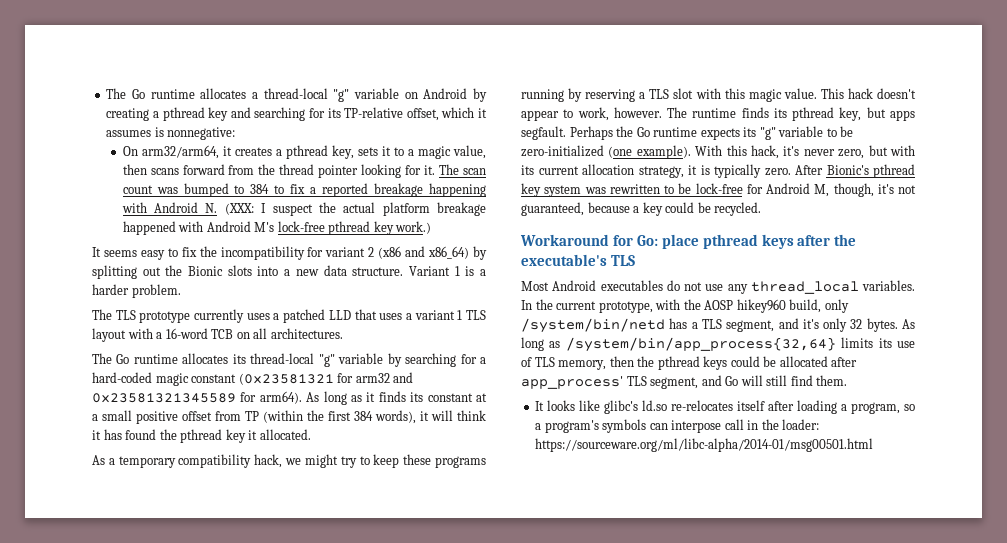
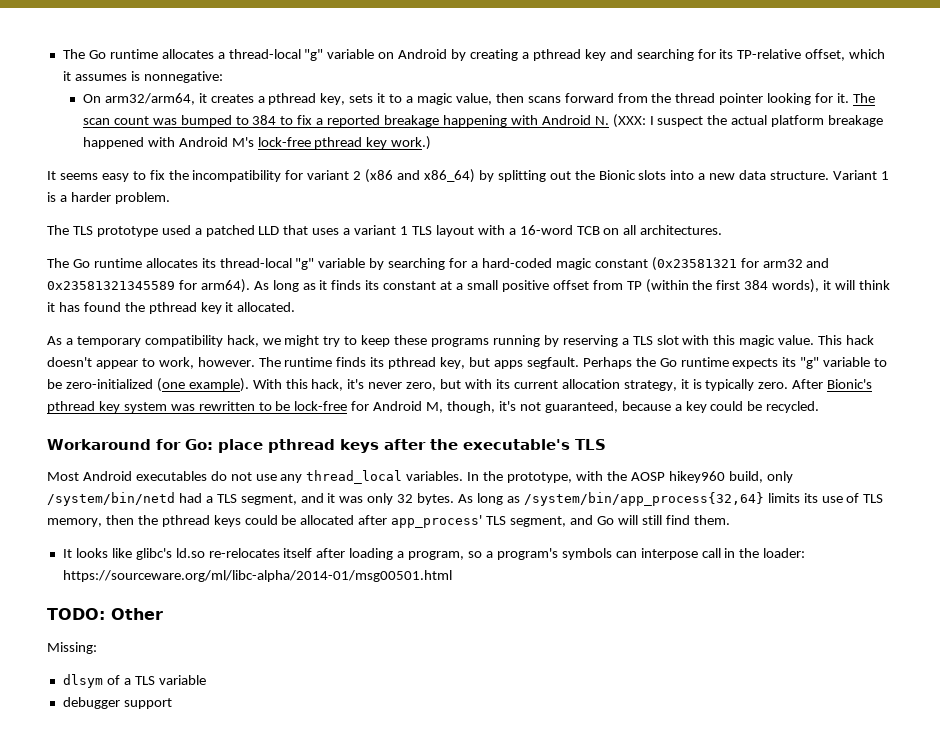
- The TLS prototype currently uses a patched LLD that uses a variant 1 TLS layout with a 16-word TCB on all architectures.
+ The TLS prototype used a patched LLD that uses a variant 1 TLS layout with a 16-word TCB on all architectures.
- In the current prototype, with the AOSP hikey960 build, only /system/bin/netd has a TLS segment, and it's only 32 bytes.
+ In the prototype, with the AOSP hikey960 build, only /system/bin/netd had a TLS segment, and it was only 32 bytes.
+ TODO: Other
+ Missing:
+ dlsym of a TLS variable
+ debugger support

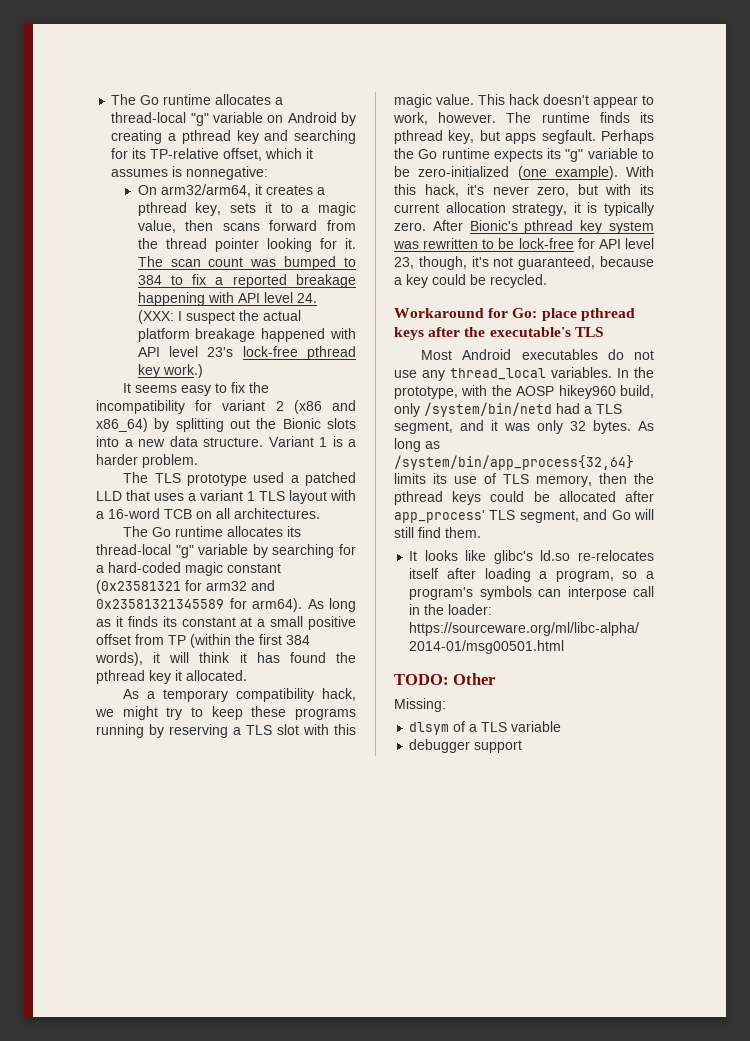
- The scan count was bumped to 384 to fix a reported breakage happening with Android N. (XXX: I suspect the actual platform breakage happened with Android M's lock-free pthread key work.)
+ The scan count was bumped to 384 to fix a reported breakage happening with API level 24. (XXX: I suspect the actual platform breakage happened with API level 23's lock-free pthread key work.)
- After Bionic's pthread key system was rewritten to be lock-free for Android M, though, it's not guaranteed, because a key could be recycled.
+ After Bionic's pthread key system was rewritten to be lock-free for API level 23, though, it's not guaranteed, because a key could be recycled.

